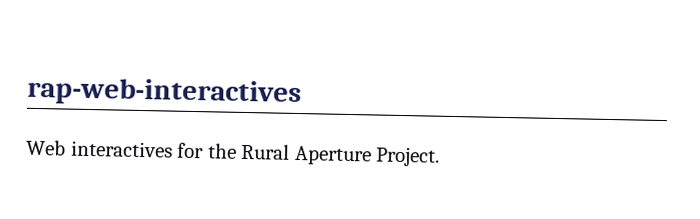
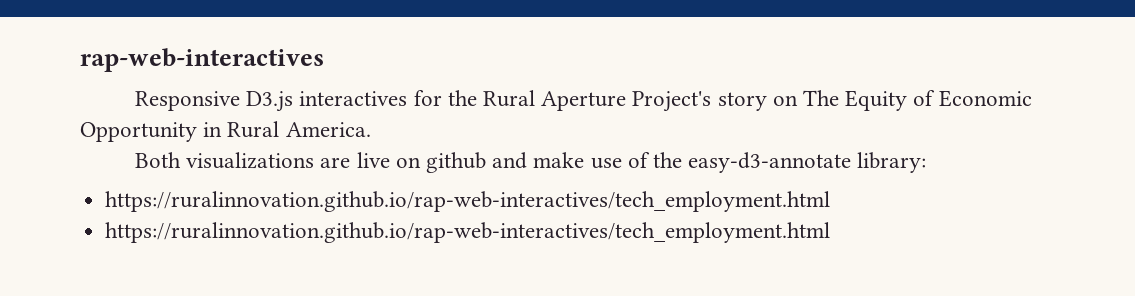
- Web interactives for the Rural Aperture Project.
+ Responsive D3.js interactives for the Rural Aperture Project's story on The Equity of Economic Opportunity in Rural America.
+ Both visualizations are live on github and make use of the easy-d3-annotate library:
+ https://ruralinnovation.github.io/rap-web-interactives/tech_employment.html
+ https://ruralinnovation.github.io/rap-web-interactives/tech_employment.html

